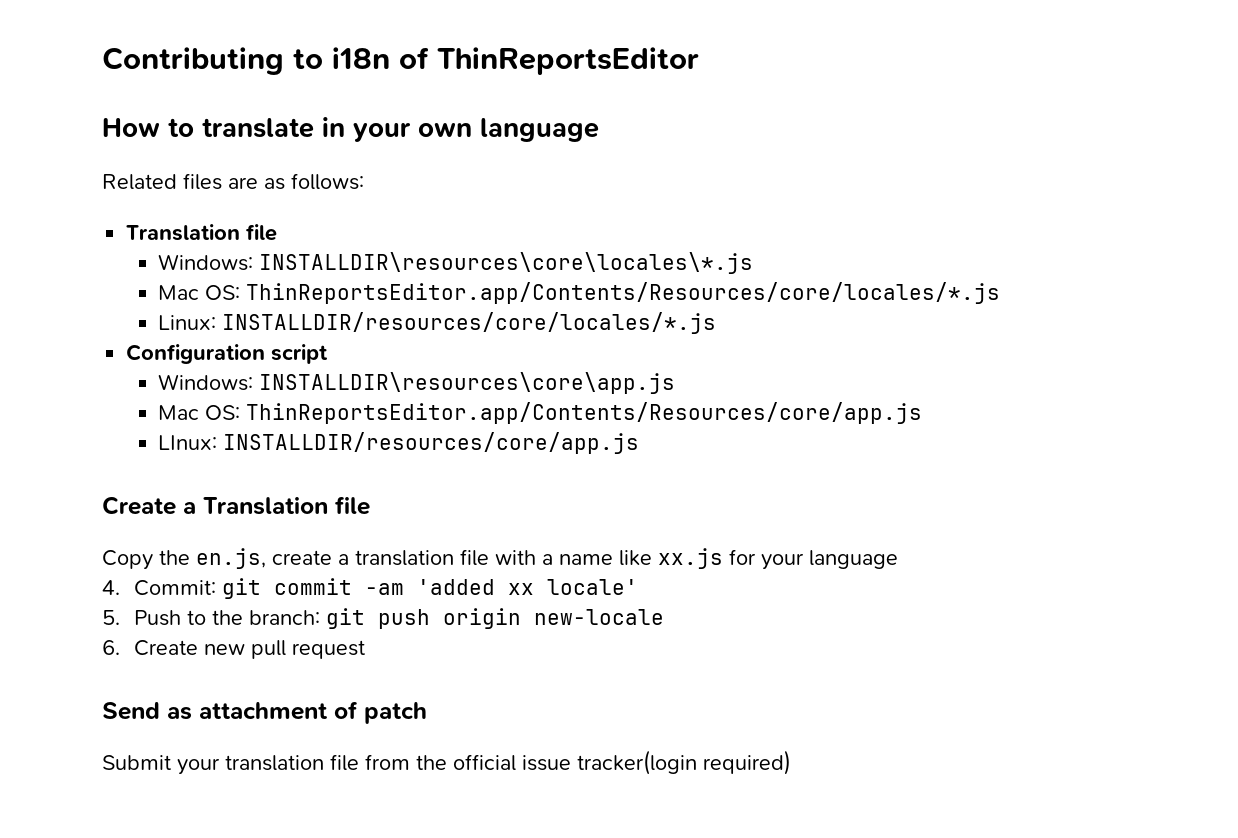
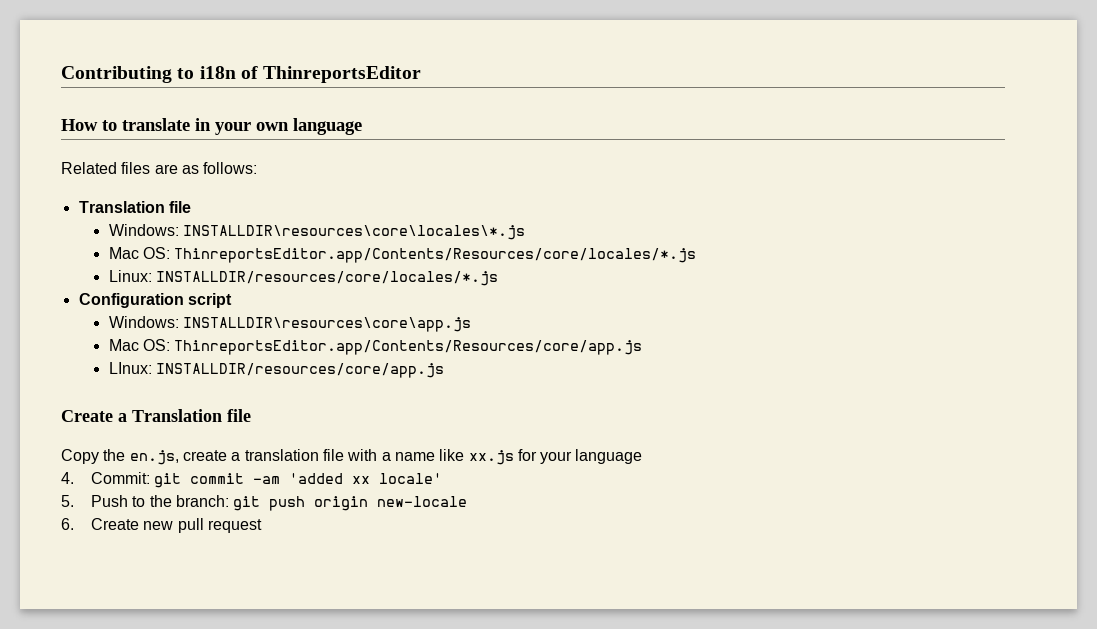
- Contributing to i18n of ThinReportsEditor
+ Contributing to i18n of ThinreportsEditor
- Mac OS: ThinReportsEditor.app/Contents/Resources/core/locales/*.js
+ Mac OS: ThinreportsEditor.app/Contents/Resources/core/locales/*.js
- Mac OS: ThinReportsEditor.app/Contents/Resources/core/app.js
+ Mac OS: ThinreportsEditor.app/Contents/Resources/core/app.js
- Send as attachment of patch
- Submit your translation file from the official issue tracker(login required)

